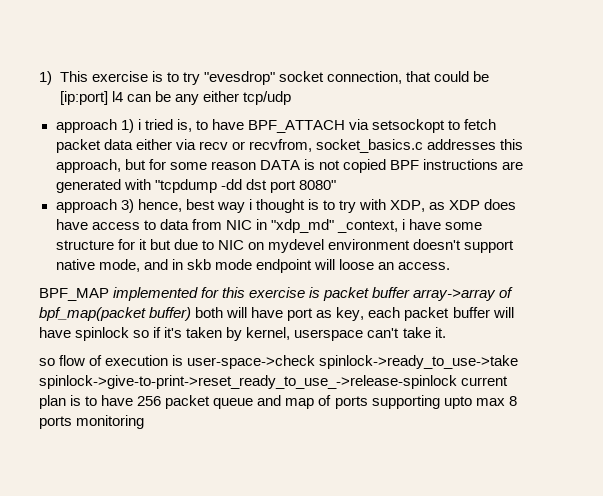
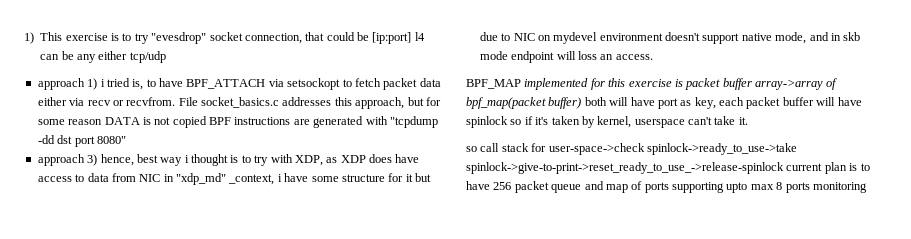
- approach 1) i tried is, to have BPF_ATTACH via setsockopt to fetch packet data either via recv or recvfrom, socket_basics.c addresses this approach, but for some reason DATA is not copied BPF instructions are generated with "tcpdump -dd dst port 8080"
+ approach 1) i tried is, to have BPF_ATTACH via setsockopt to fetch packet data either via recv or recvfrom. File socket_basics.c addresses this approach, but for some reason DATA is not copied BPF instructions are generated with "tcpdump -dd dst port 8080"
- approach 3) hence, best way i thought is to try with XDP, as XDP does have access to data from NIC in "xdp_md" _context, i have some structure for it but due to NIC on mydevel environment doesn't support native mode, and in skb mode endpoint will loose an access.
+ approach 3) hence, best way i thought is to try with XDP, as XDP does have access to data from NIC in "xdp_md" _context, i have some structure for it but due to NIC on mydevel environment doesn't support native mode, and in skb mode endpoint will loss an access.
- so flow of execution is user-space->check spinlock->ready_to_use->take spinlock->give-to-print->reset_ready_to_use_->release-spinlock current plan is to have 256 packet queue and map of ports supporting upto max 8 ports monitoring
+ so call stack for user-space->check spinlock->ready_to_use->take spinlock->give-to-print->reset_ready_to_use_->release-spinlock current plan is to have 256 packet queue and map of ports supporting upto max 8 ports monitoring

